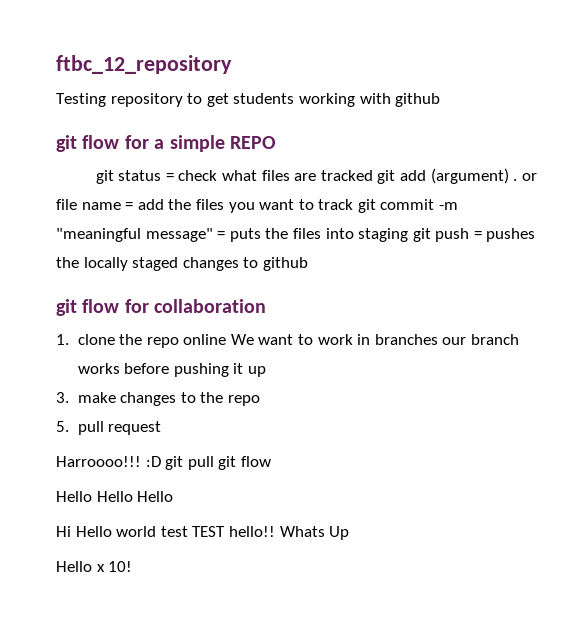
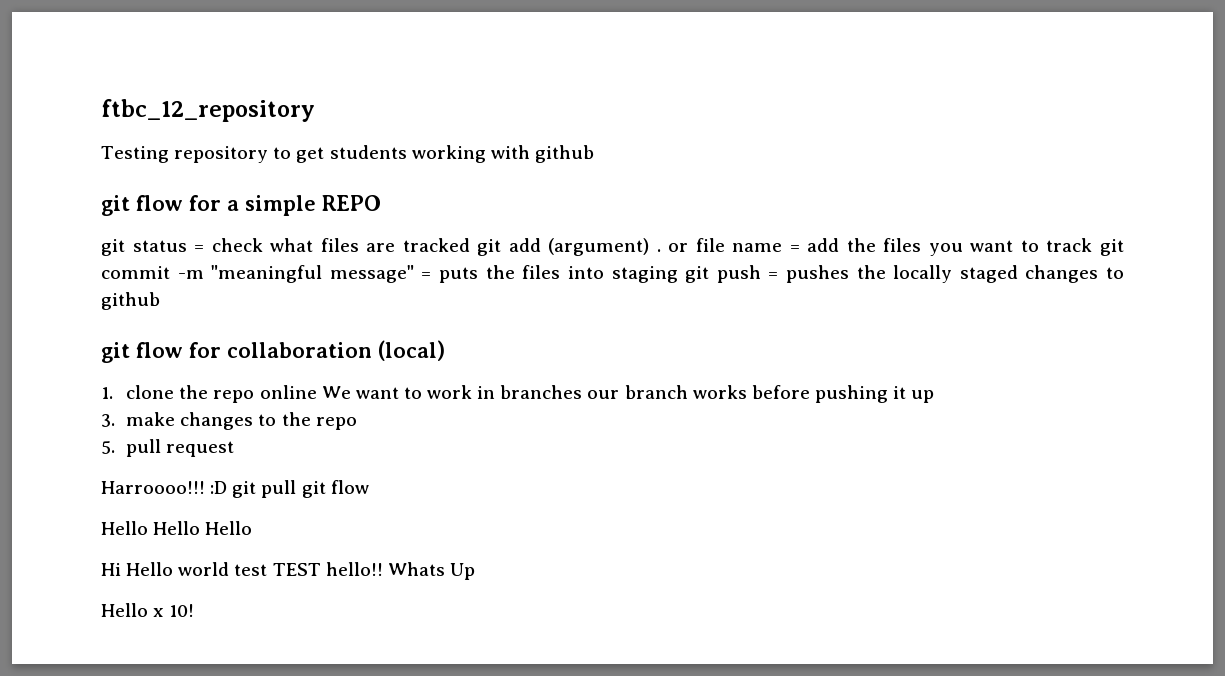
- git flow for collaboration
+ git flow for collaboration (local)

